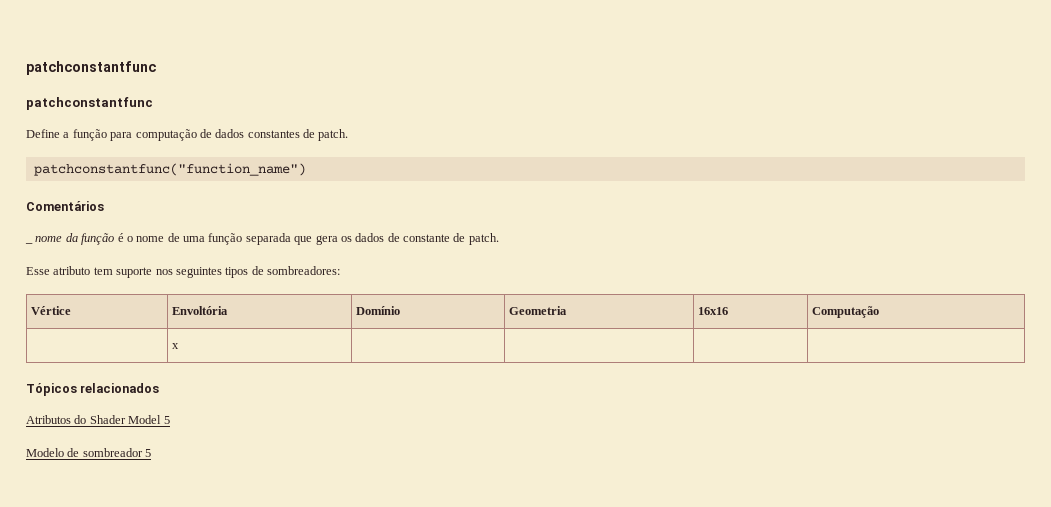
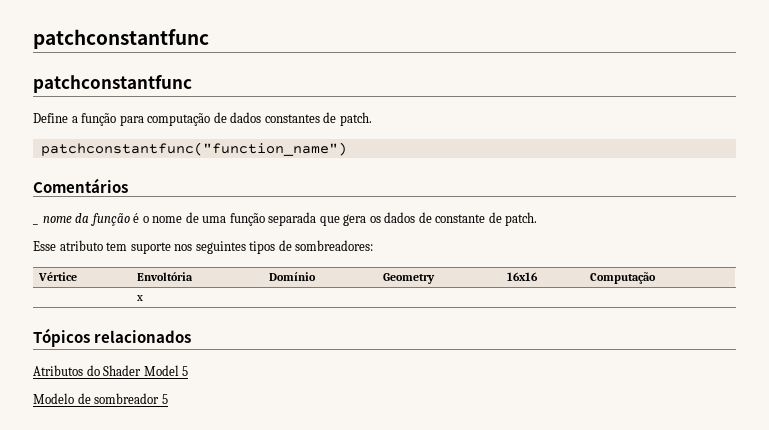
- Vértice | Envoltória | Domínio | Geometria | 16x16 | Computação
+ Vértice | Envoltória | Domínio | Geometry | 16x16 | Computação

